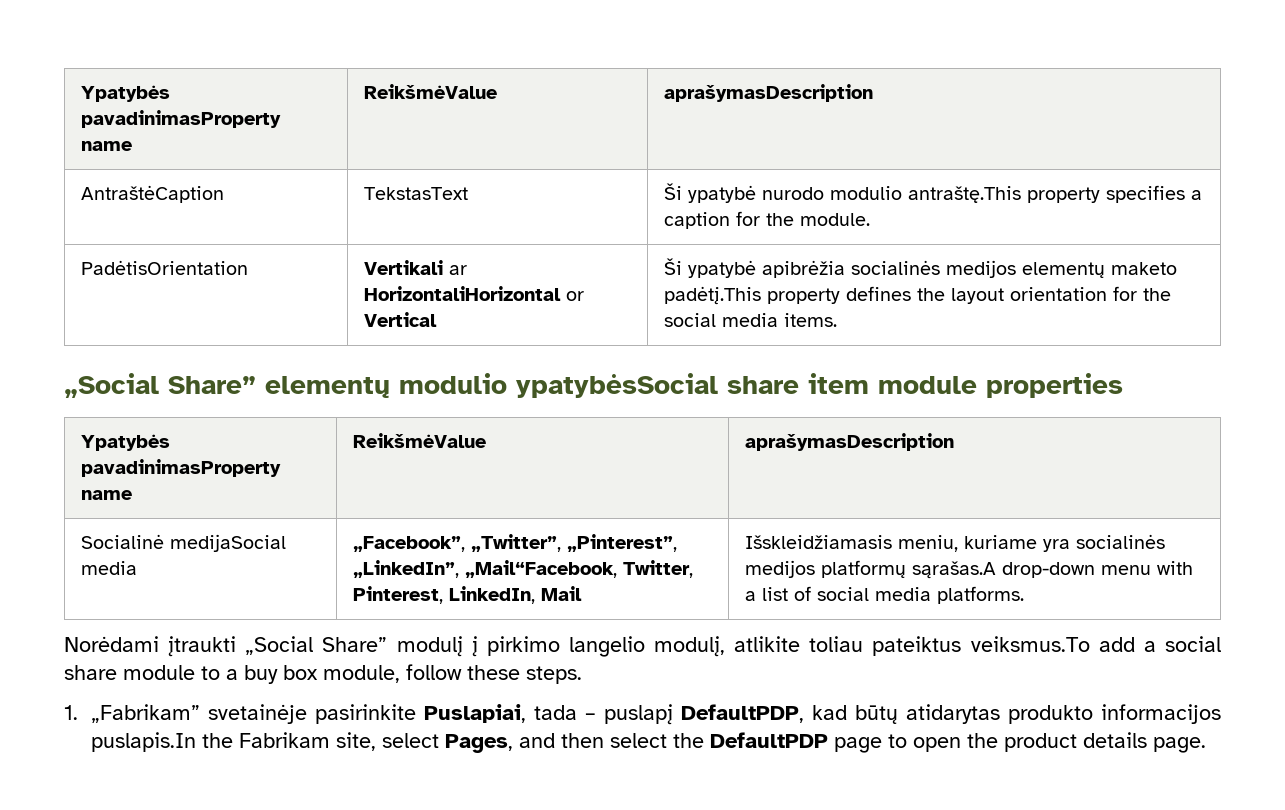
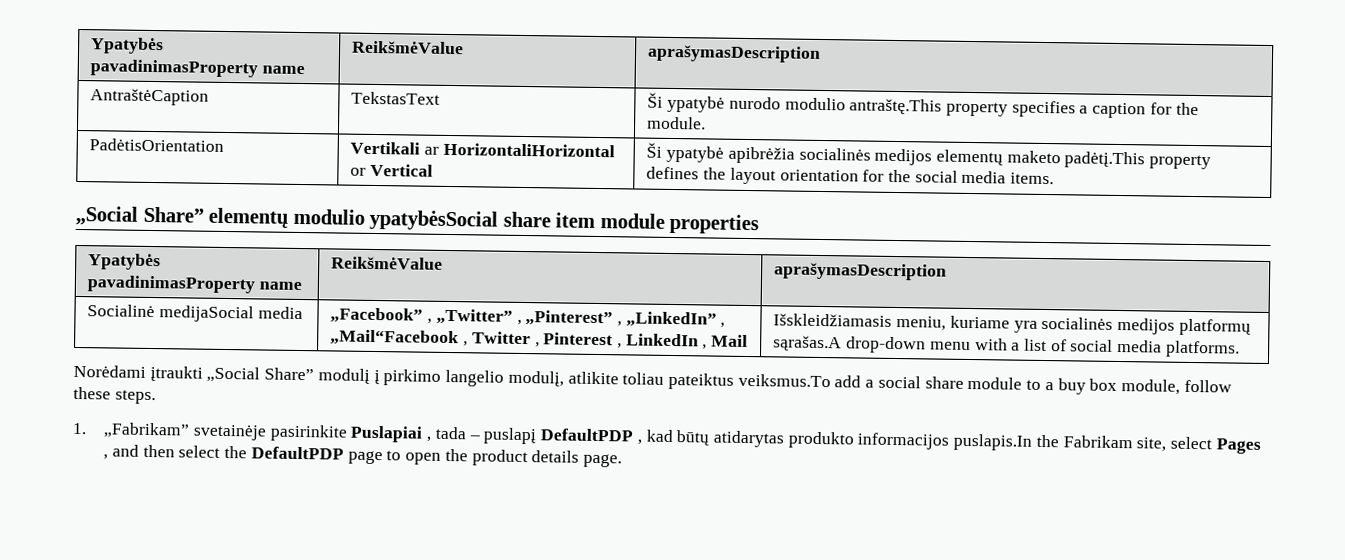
- Socialinė medijaSocial media | „Facebook”, „Twitter”, „Pinterest”, „LinkedIn”, „Mail“Facebook, Twitter, Pinterest, LinkedIn, Mail | Išskleidžiamasis meniu, kuriame yra socialinės medijos platformų sąrašas.A drop-down menu with a list of social media platforms.
+ Socialinė medijaSocial media | „Facebook” , „Twitter” , „Pinterest” , „LinkedIn” , „Mail“Facebook , Twitter , Pinterest , LinkedIn , Mail | Išskleidžiamasis meniu, kuriame yra socialinės medijos platformų sąrašas.A drop-down menu with a list of social media platforms.
- 1. „Fabrikam” svetainėje pasirinkite Puslapiai, tada – puslapį DefaultPDP, kad būtų atidarytas produkto informacijos puslapis.In the Fabrikam site, select Pages, and then select the DefaultPDP page to open the product details page.
+ 1. „Fabrikam” svetainėje pasirinkite Puslapiai , tada – puslapį DefaultPDP , kad būtų atidarytas produkto informacijos puslapis.In the Fabrikam site, select Pages , and then select the DefaultPDP page to open the product details page.

